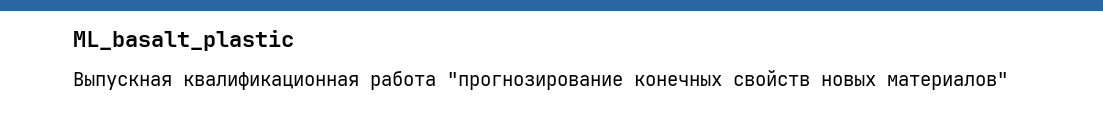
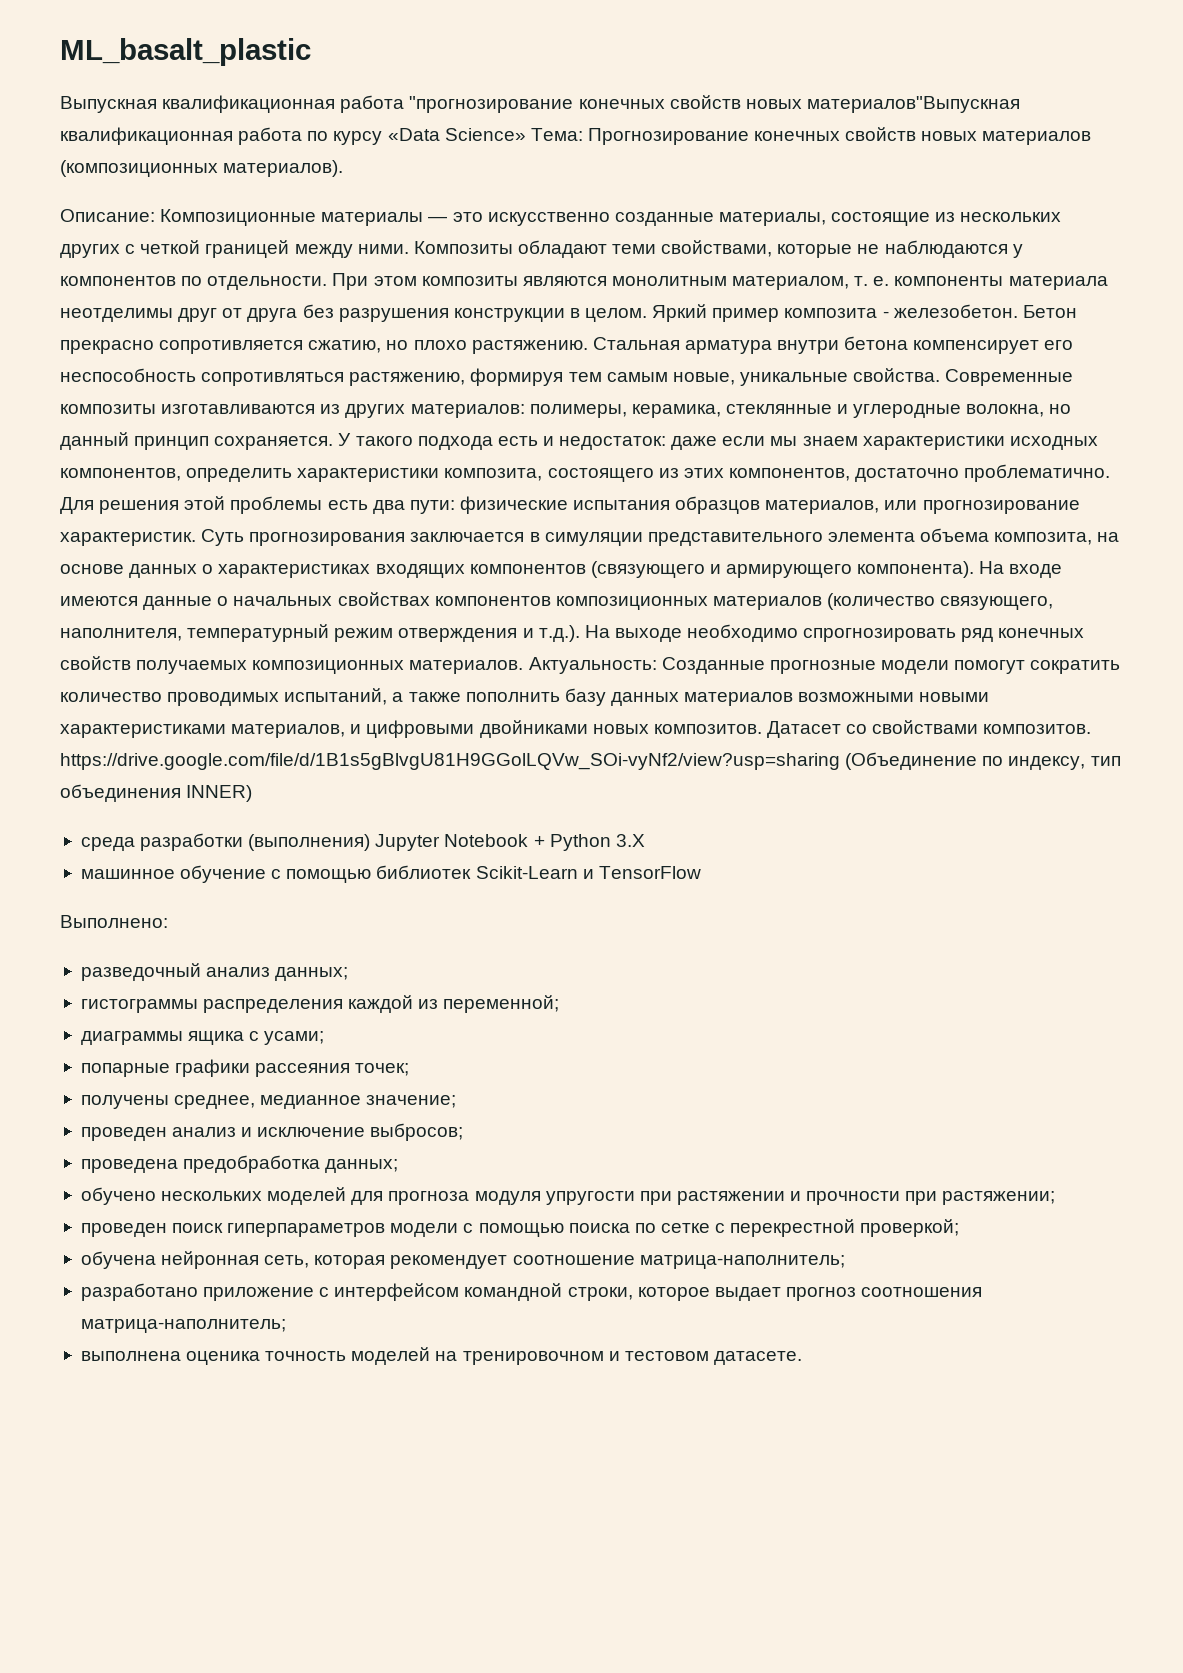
- Выпускная квалификационная работа "прогнозирование конечных свойств новых материалов"
+ Выпускная квалификационная работа "прогнозирование конечных свойств новых материалов"Выпускная квалификационная работа по курсу «Data Science» Тема: Прогнозирование конечных свойств новых материалов (композиционных материалов).
+ Описание: Композиционные материалы — это искусственно созданные материалы, состоящие из нескольких других с четкой границей между ними. Композиты обладают теми свойствами, которые не наблюдаются у компонентов по отдельности. При этом композиты являются монолитным материалом, т. е. компоненты материала неотделимы друг от друга без разрушения конструкции в целом. Яркий пример композита - железобетон. Бетон прекрасно сопротивляется сжатию, но плохо растяжению. Стальная арматура внутри бетона компенсирует его неспособность сопротивляться растяжению, формируя тем самым новые, уникальные свойства. Современные композиты изготавливаются из других материалов: полимеры, керамика, стеклянные и углеродные волокна, но данный принцип сохраняется. У такого подхода есть и недостаток: даже если мы знаем характеристики исходных компонентов, определить характеристики композита, состоящего из этих компонентов, достаточно проблематично. Для решения этой проблемы есть два пути: физические испытания образцов материалов, или прогнозирование характеристик. Суть прогнозирования заключается в симуляции представительного элемента объема композита, на основе данных о характеристиках входящих компонентов (связующего и армирующего компонента). На входе имеются данные о начальных свойствах компонентов композиционных материалов (количество связующего, наполнителя, температурный режим отверждения и т.д.). На выходе необходимо спрогнозировать ряд конечных свойств получаемых композиционных материалов. Актуальность: Созданные прогнозные модели помогут сократить количество проводимых испытаний, а также пополнить базу данных материалов возможными новыми характеристиками материалов, и цифровыми двойниками новых композитов. Датасет со свойствами композитов. https://drive.google.com/file/d/1B1s5gBlvgU81H9GGolLQVw_SOi-vyNf2/view?usp=sharing (Объединение по индексу, тип объединения INNER)
+ среда разработки (выполнения) Jupyter Notebook + Python 3.X
+ машинное обучение с помощью библиотек Scikit-Learn и TensorFlow
+ Выполнено:
+ разведочный анализ данных;
+ гистограммы распределения каждой из переменной;
+ диаграммы ящика с усами;
+ попарные графики рассеяния точек;
+ получены среднее, медианное значение;
+ проведен анализ и исключение выбросов;
+ проведена предобработка данных;
+ обучено нескольких моделей для прогноза модуля упругости при растяжении и прочности при растяжении;
+ проведен поиск гиперпараметров модели с помощью поиска по сетке с перекрестной проверкой;
+ обучена нейронная сеть, которая рекомендует соотношение матрица-наполнитель;
+ разработано приложение с интерфейсом командной строки, которое выдает прогноз соотношения матрица-наполнитель;
+ выполнена оценика точность моделей на тренировочном и тестовом датасете.

